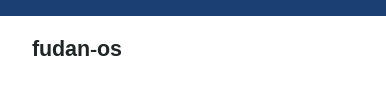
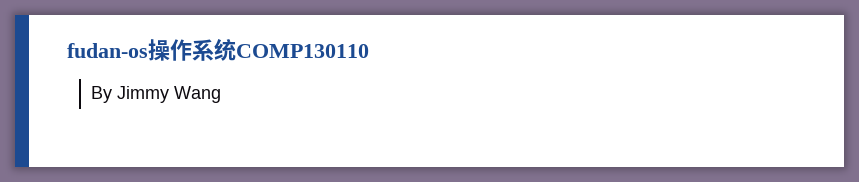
- fudan-os
+ fudan-os操作系统COMP130110
+ By Jimmy Wang

